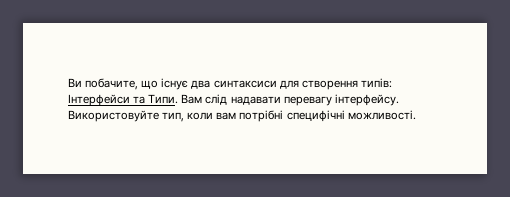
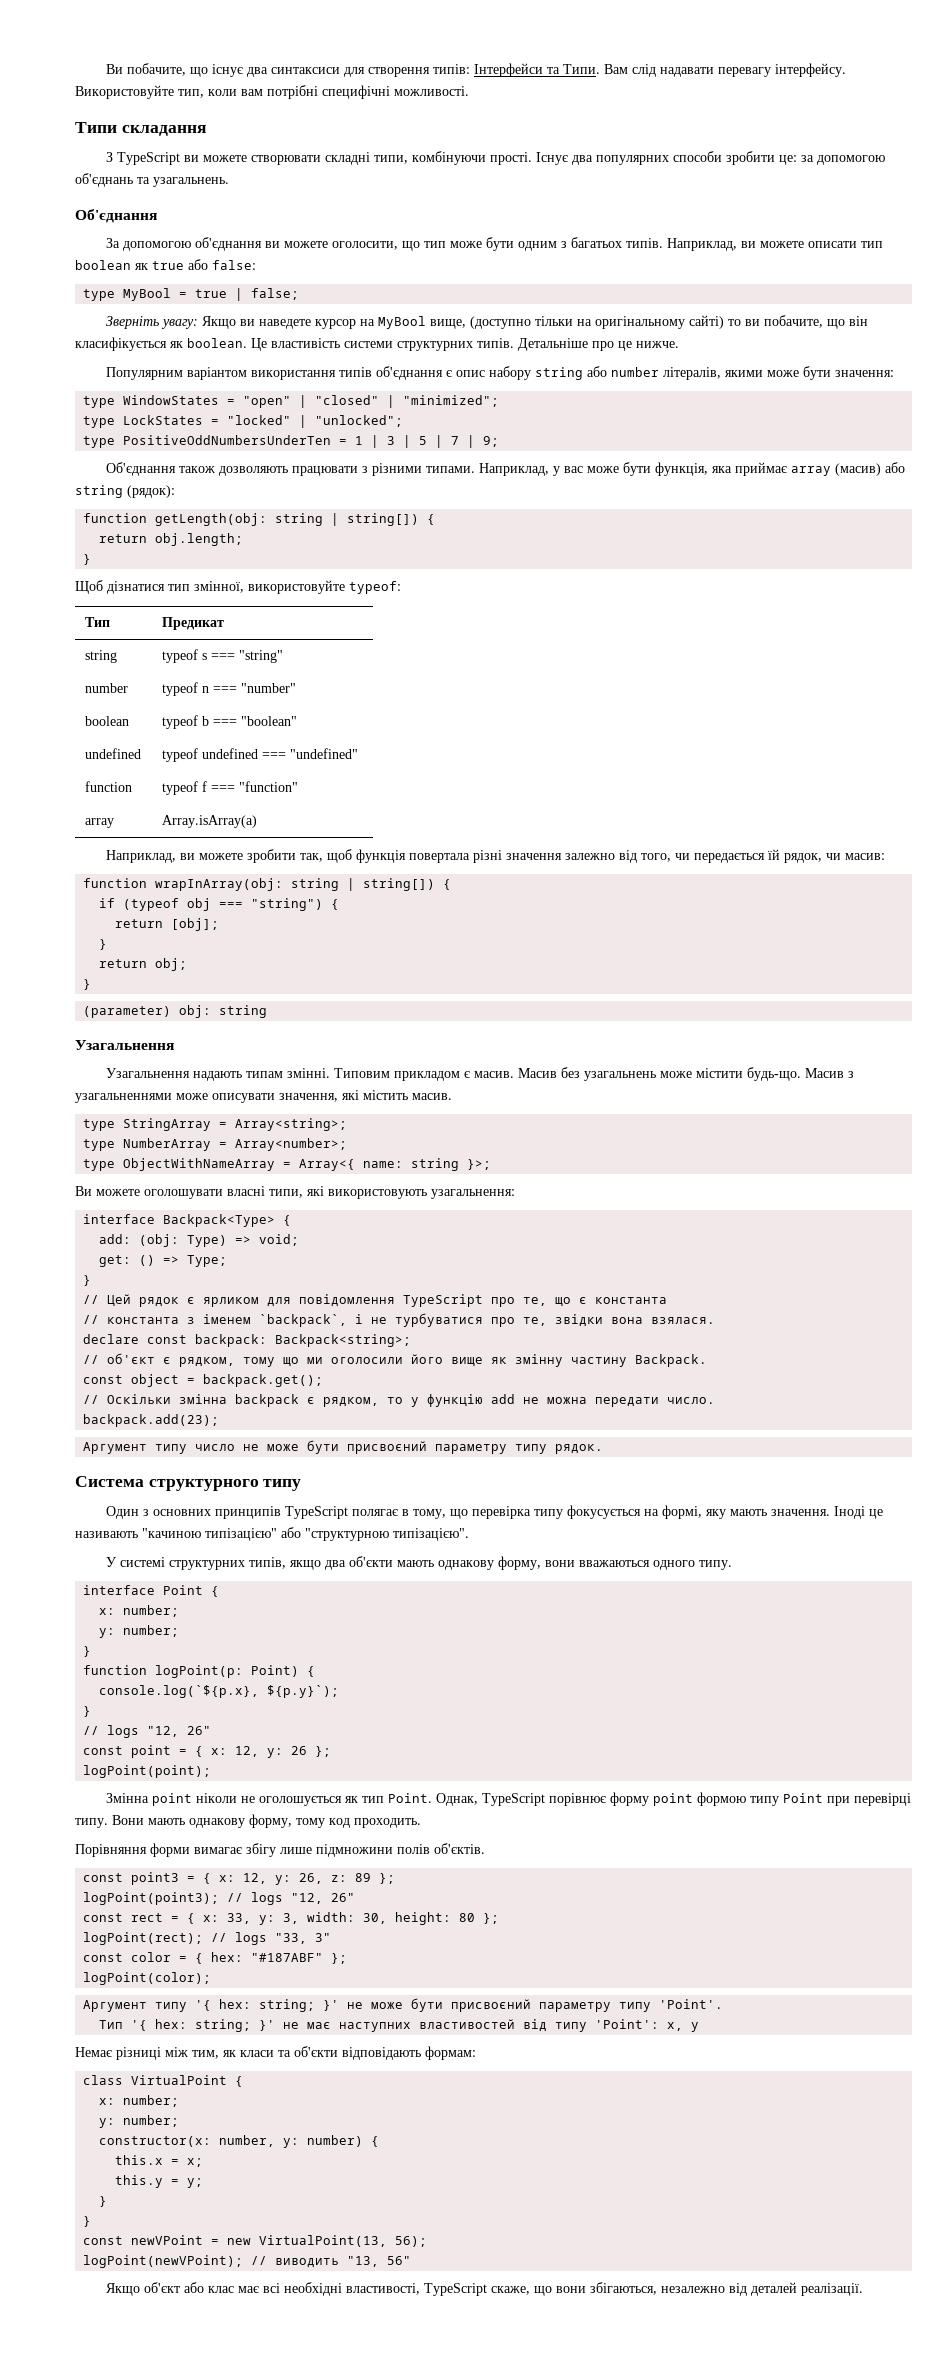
+ Типи складання
+ З TypeScript ви можете створювати складні типи, комбінуючи прості. Існує два популярних способи зробити це: за допомогою об'єднань та узагальнень.
+ Об'єднання
+ За допомогою об'єднання ви можете оголосити, що тип може бути одним з багатьох типів. Наприклад, ви можете описати тип boolean як true або false:
+ type MyBool = true | false;
+ Зверніть увагу: Якщо ви наведете курсор на MyBool вище, (доступно тільки на оригінальному сайті) то ви побачите, що він класифікується як boolean. Це властивість системи структурних типів. Детальніше про це нижче.
+ Популярним варіантом використання типів об'єднання є опис набору string або number літералів, якими може бути значення:
+ type WindowStates = "open" | "closed" | "minimized";
+ type LockStates = "locked" | "unlocked";
+ type PositiveOddNumbersUnderTen = 1 | 3 | 5 | 7 | 9;
+ Об'єднання також дозволяють працювати з різними типами. Наприклад, у вас може бути функція, яка приймає array (масив) або string (рядок):
+ function getLength(obj: string | string[]) {
+ return obj.length;
+ }
+ Щоб дізнатися тип змінної, використовуйте typeof:
+ Тип | Предикат
+ string | typeof s === "string"
+ number | typeof n === "number"
+ boolean | typeof b === "boolean"
+ undefined | typeof undefined === "undefined"
+ function | typeof f === "function"
+ array | Array.isArray(a)
+ Наприклад, ви можете зробити так, щоб функція повертала різні значення залежно від того, чи передається їй рядок, чи масив:
+ function wrapInArray(obj: string | string[]) {
+ if (typeof obj === "string") {
+ return [obj];
+ }
+ return obj;
+ }
+ (parameter) obj: string
+ Узагальнення
+ Узагальнення надають типам змінні. Типовим прикладом є масив. Масив без узагальнень може містити будь-що. Масив з узагальненнями може описувати значення, які містить масив.
+ type StringArray = Array<string>;
+ type NumberArray = Array<number>;
+ type ObjectWithNameArray = Array<{ name: string }>;
+ Ви можете оголошувати власні типи, які використовують узагальнення:
+ interface Backpack<Type> {
+ add: (obj: Type) => void;
+ get: () => Type;
+ }
+ // Цей рядок є ярликом для повідомлення TypeScript про те, що є константа
+ // константа з іменем `backpack`, і не турбуватися про те, звідки вона взялася.
+ declare const backpack: Backpack<string>;
+ // об'єкт є рядком, тому що ми оголосили його вище як змінну частину Backpack.
+ const object = backpack.get();
+ // Оскільки змінна backpack є рядком, то у функцію add не можна передати число.
+ backpack.add(23);
+ Аргумент типу число не може бути присвоєний параметру типу рядок.
+ Система структурного типу
+ Один з основних принципів TypeScript полягає в тому, що перевірка типу фокусується на формі, яку мають значення. Іноді це називають "качиною типізацією" або "структурною типізацією".
+ У системі структурних типів, якщо два об'єкти мають однакову форму, вони вважаються одного типу.
+ interface Point {
+ x: number;
+ y: number;
+ }
+ function logPoint(p: Point) {
+ console.log(`${p.x}, ${p.y}`);
+ }
+ // logs "12, 26"
+ const point = { x: 12, y: 26 };
+ logPoint(point);
+ Змінна point ніколи не оголошується як тип Point. Однак, TypeScript порівнює форму point формою типу Point при перевірці типу. Вони мають однакову форму, тому код проходить.
+ Порівняння форми вимагає збігу лише підмножини полів об'єктів.
+ const point3 = { x: 12, y: 26, z: 89 };
+ logPoint(point3); // logs "12, 26"
+ const rect = { x: 33, y: 3, width: 30, height: 80 };
+ logPoint(rect); // logs "33, 3"
+ const color = { hex: "#187ABF" };
+ logPoint(color);
+ Аргумент типу '{ hex: string; }' не може бути присвоєний параметру типу 'Point'.
+ Тип '{ hex: string; }' не має наступних властивостей від типу 'Point': x, y
+ Немає різниці між тим, як класи та об'єкти відповідають формам:
+ class VirtualPoint {
+ x: number;
+ y: number;
+ constructor(x: number, y: number) {
+ this.x = x;
+ this.y = y;
+ }
+ }
+ const newVPoint = new VirtualPoint(13, 56);
+ logPoint(newVPoint); // виводить "13, 56"
+ Якщо об'єкт або клас має всі необхідні властивості, TypeScript скаже, що вони збігаються, незалежно від деталей реалізації.

